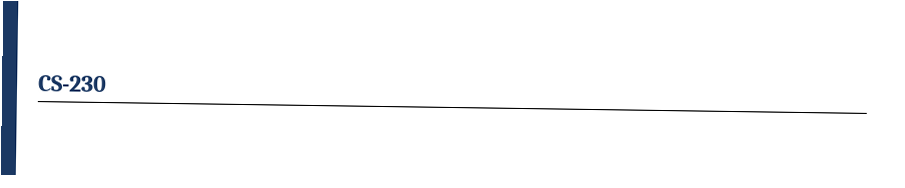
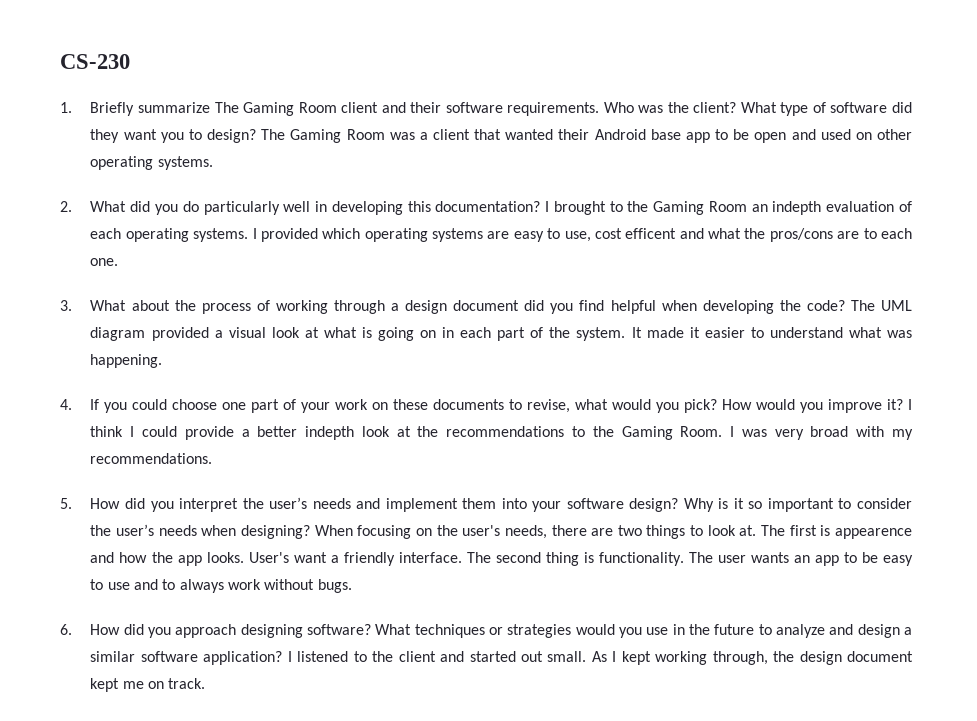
+ 1. Briefly summarize The Gaming Room client and their software requirements. Who was the client? What type of software did they want you to design? The Gaming Room was a client that wanted their Android base app to be open and used on other operating systems.
+ 2. What did you do particularly well in developing this documentation? I brought to the Gaming Room an indepth evaluation of each operating systems. I provided which operating systems are easy to use, cost efficent and what the pros/cons are to each one.
+ 3. What about the process of working through a design document did you find helpful when developing the code? The UML diagram provided a visual look at what is going on in each part of the system. It made it easier to understand what was happening.
+ 4. If you could choose one part of your work on these documents to revise, what would you pick? How would you improve it? I think I could provide a better indepth look at the recommendations to the Gaming Room. I was very broad with my recommendations.
+ 5. How did you interpret the user’s needs and implement them into your software design? Why is it so important to consider the user’s needs when designing? When focusing on the user's needs, there are two things to look at. The first is appearence and how the app looks. User's want a friendly interface. The second thing is functionality. The user wants an app to be easy to use and to always work without bugs.
+ 6. How did you approach designing software? What techniques or strategies would you use in the future to analyze and design a similar software application? I listened to the client and started out small. As I kept working through, the design document kept me on track.

